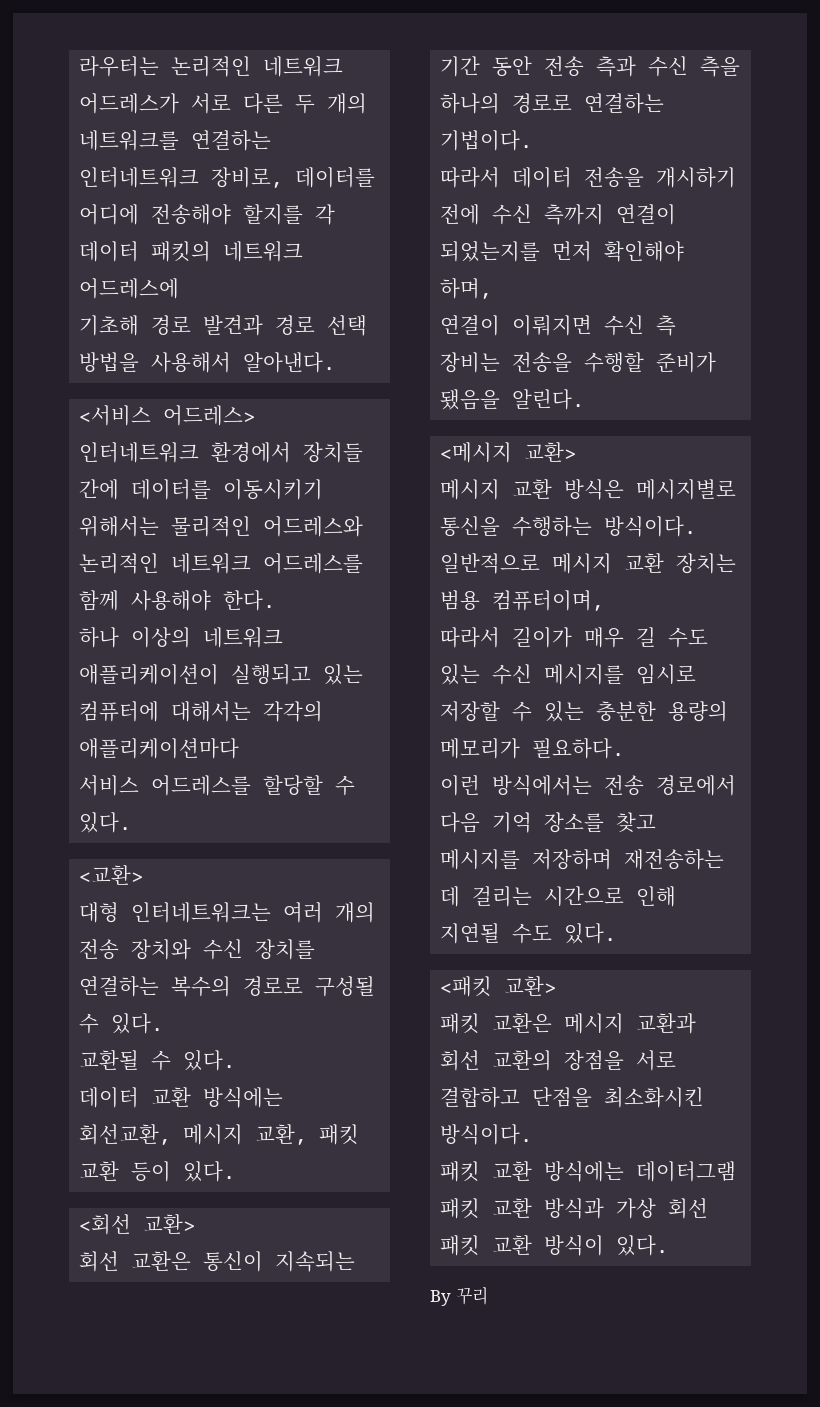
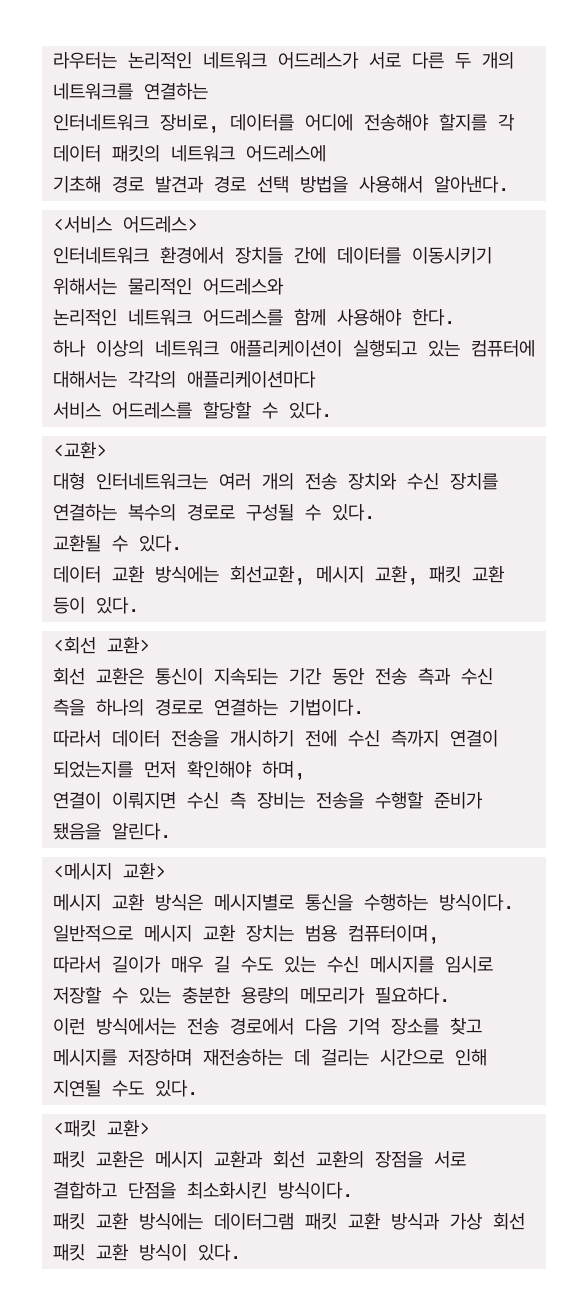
- By 꾸리

